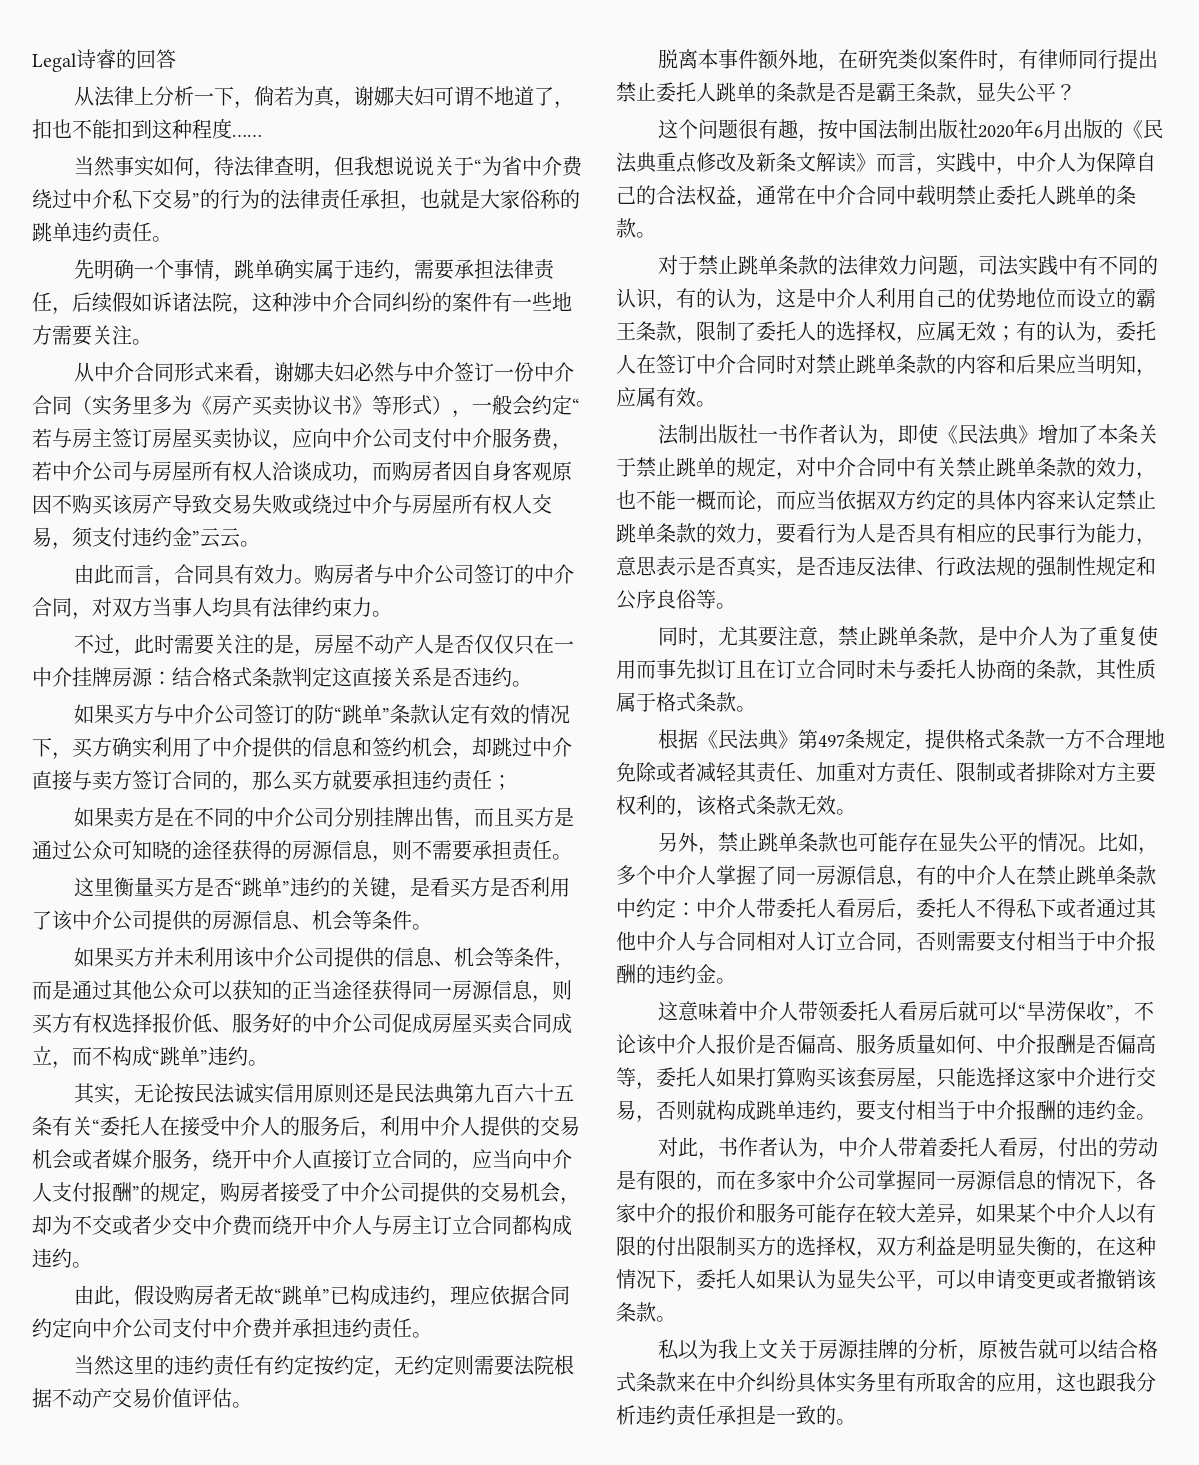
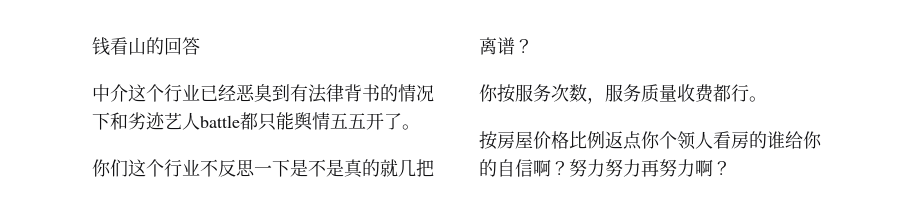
- Legal诗睿的回答
+ 钱看山的回答
- 从法律上分析一下，倘若为真，谢娜夫妇可谓不地道了，扣也不能扣到这种程度……
- 当然事实如何，待法律查明，但我想说说关于“为省中介费绕过中介私下交易”的行为的法律责任承担，也就是大家俗称的跳单违约责任。
- 先明确一个事情，跳单确实属于违约，需要承担法律责任，后续假如诉诸法院，这种涉中介合同纠纷的案件有一些地方需要关注。
- 从中介合同形式来看，谢娜夫妇必然与中介签订一份中介合同（实务里多为《房产买卖协议书》等形式），一般会约定“若与房主签订房屋买卖协议，应向中介公司支付中介服务费，若中介公司与房屋所有权人洽谈成功，而购房者因自身客观原因不购买该房产导致交易失败或绕过中介与房屋所有权人交易，须支付违约金”云云。
- 由此而言，合同具有效力。购房者与中介公司签订的中介合同，对双方当事人均具有法律约束力。
- 不过，此时需要关注的是，房屋不动产人是否仅仅只在一中介挂牌房源：结合格式条款判定这直接关系是否违约。
- 如果买方与中介公司签订的防“跳单”条款认定有效的情况下，买方确实利用了中介提供的信息和签约机会，却跳过中介直接与卖方签订合同的，那么买方就要承担违约责任；
- 如果卖方是在不同的中介公司分别挂牌出售，而且买方是通过公众可知晓的途径获得的房源信息，则不需要承担责任。
- 这里衡量买方是否“跳单”违约的关键，是看买方是否利用了该中介公司提供的房源信息、机会等条件。
- 如果买方并未利用该中介公司提供的信息、机会等条件，而是通过其他公众可以获知的正当途径获得同一房源信息，则买方有权选择报价低、服务好的中介公司促成房屋买卖合同成立，而不构成“跳单”违约。
- 其实，无论按民法诚实信用原则还是民法典第九百六十五条有关“委托人在接受中介人的服务后，利用中介人提供的交易机会或者媒介服务，绕开中介人直接订立合同的，应当向中介人支付报酬”的规定，购房者接受了中介公司提供的交易机会，却为不交或者少交中介费而绕开中介人与房主订立合同都构成违约。
- 由此，假设购房者无故“跳单”已构成违约，理应依据合同约定向中介公司支付中介费并承担违约责任。
- 当然这里的违约责任有约定按约定，无约定则需要法院根据不动产交易价值评估。
- 脱离本事件额外地，在研究类似案件时，有律师同行提出禁止委托人跳单的条款是否是霸王条款，显失公平？
- 这个问题很有趣，按中国法制出版社2020年6月出版的《民法典重点修改及新条文解读》而言，实践中，中介人为保障自己的合法权益，通常在中介合同中载明禁止委托人跳单的条款。
- 对于禁止跳单条款的法律效力问题，司法实践中有不同的认识，有的认为，这是中介人利用自己的优势地位而设立的霸王条款，限制了委托人的选择权，应属无效；有的认为，委托人在签订中介合同时对禁止跳单条款的内容和后果应当明知，应属有效。
- 法制出版社一书作者认为，即使《民法典》增加了本条关于禁止跳单的规定，对中介合同中有关禁止跳单条款的效力，也不能一概而论，而应当依据双方约定的具体内容来认定禁止跳单条款的效力，要看行为人是否具有相应的民事行为能力，意思表示是否真实，是否违反法律、行政法规的强制性规定和公序良俗等。
- 同时，尤其要注意，禁止跳单条款，是中介人为了重复使用而事先拟订且在订立合同时未与委托人协商的条款，其性质属于格式条款。
- 根据《民法典》第497条规定，提供格式条款一方不合理地免除或者减轻其责任、加重对方责任、限制或者排除对方主要权利的，该格式条款无效。
- 另外，禁止跳单条款也可能存在显失公平的情况。比如，多个中介人掌握了同一房源信息，有的中介人在禁止跳单条款中约定：中介人带委托人看房后，委托人不得私下或者通过其他中介人与合同相对人订立合同，否则需要支付相当于中介报酬的违约金。
- 这意味着中介人带领委托人看房后就可以“旱涝保收”，不论该中介人报价是否偏高、服务质量如何、中介报酬是否偏高等，委托人如果打算购买该套房屋，只能选择这家中介进行交易，否则就构成跳单违约，要支付相当于中介报酬的违约金。
- 对此，书作者认为，中介人带着委托人看房，付出的劳动是有限的，而在多家中介公司掌握同一房源信息的情况下，各家中介的报价和服务可能存在较大差异，如果某个中介人以有限的付出限制买方的选择权，双方利益是明显失衡的，在这种情况下，委托人如果认为显失公平，可以申请变更或者撤销该条款。
- 私以为我上文关于房源挂牌的分析，原被告就可以结合格式条款来在中介纠纷具体实务里有所取舍的应用，这也跟我分析违约责任承担是一致的。
+ 中介这个行业已经恶臭到有法律背书的情况下和劣迹艺人battle都只能舆情五五开了。
+ 你们这个行业不反思一下是不是真的就几把离谱？
+ 你按服务次数，服务质量收费都行。
+ 按房屋价格比例返点你个领人看房的谁给你的自信啊？努力努力再努力啊？

